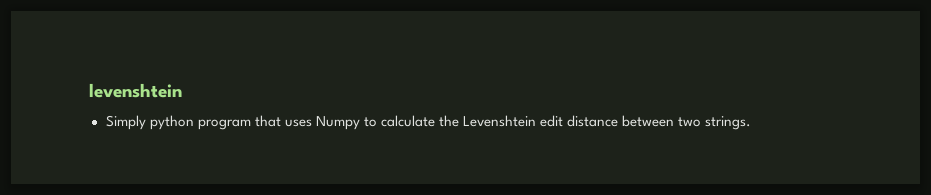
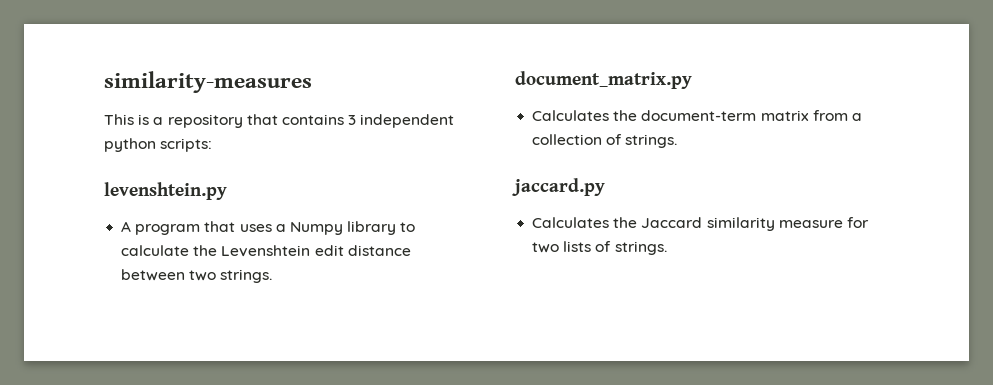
- levenshtein
- Simply python program that uses Numpy to calculate the Levenshtein edit distance between two strings.
+ similarity-measures
+ This is a repository that contains 3 independent python scripts:
+ levenshtein.py
+ A program that uses a Numpy library to calculate the Levenshtein edit distance between two strings.
+ document_matrix.py
+ Calculates the document-term matrix from a collection of strings.
+ jaccard.py
+ Calculates the Jaccard similarity measure for two lists of strings.

